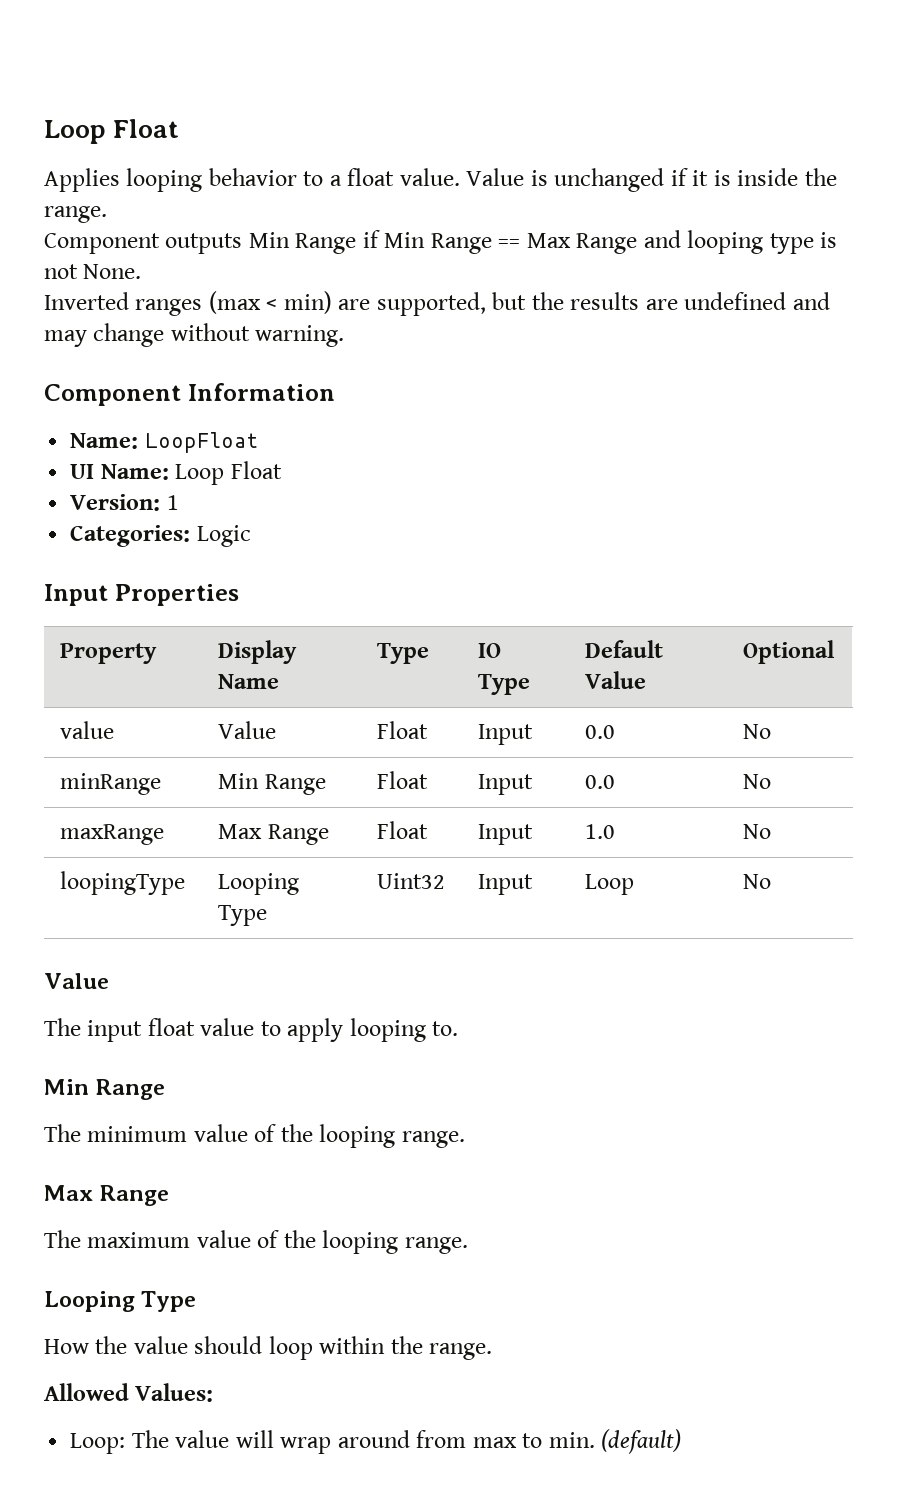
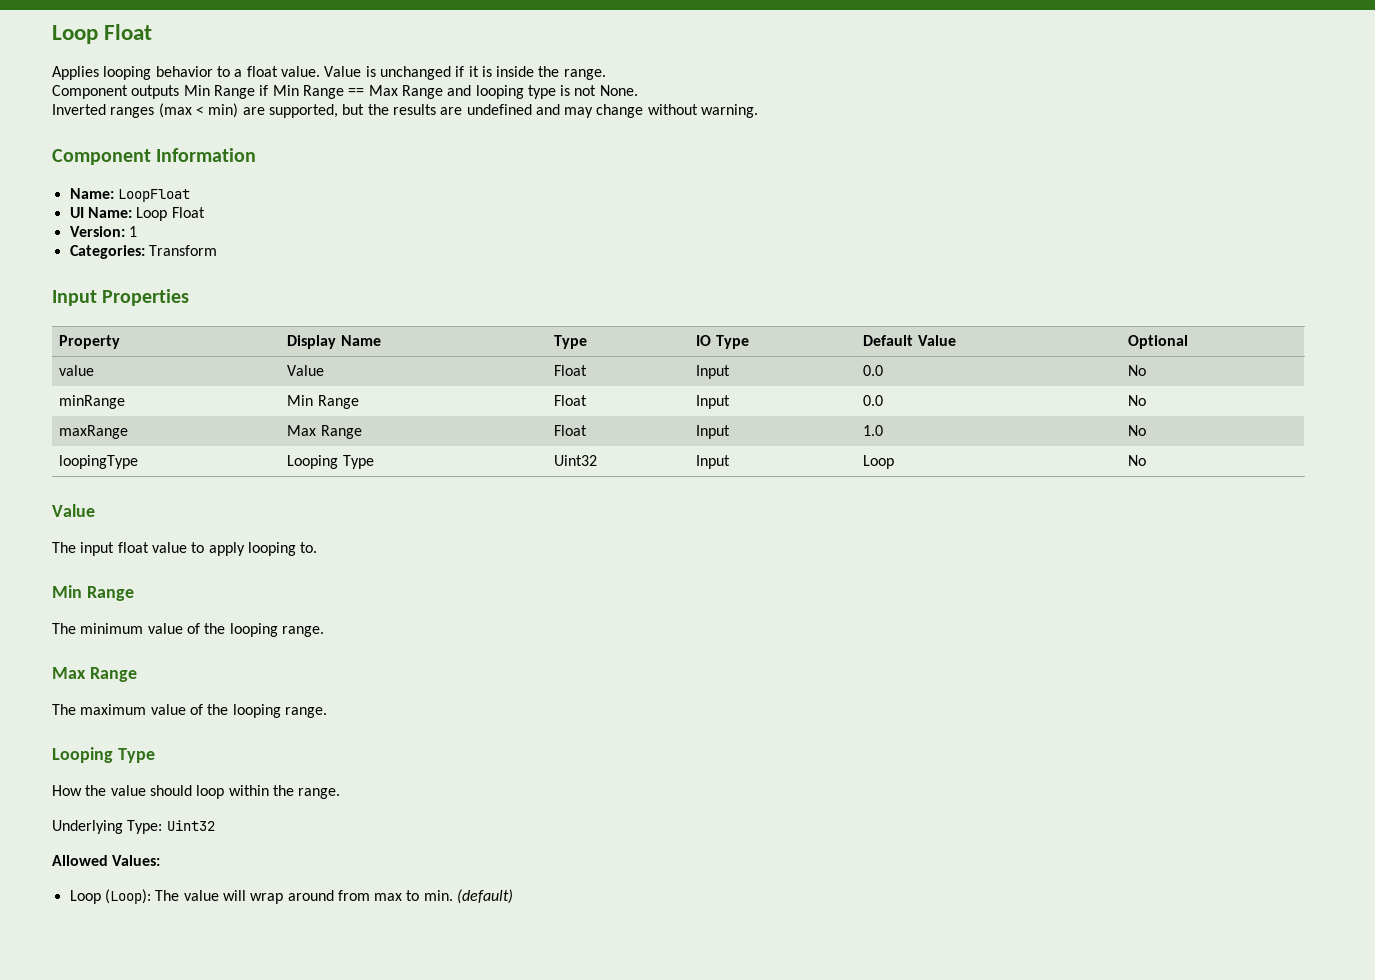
- Categories: Logic
+ Categories: Transform
+ Underlying Type: Uint32
- Loop: The value will wrap around from max to min. (default)
+ Loop (Loop): The value will wrap around from max to min. (default)

